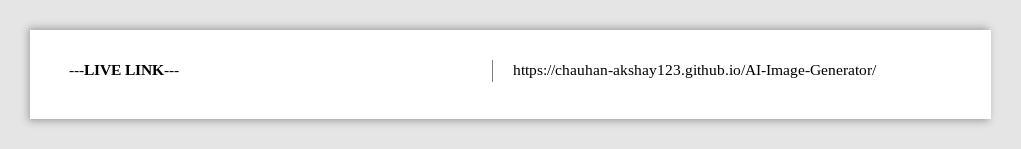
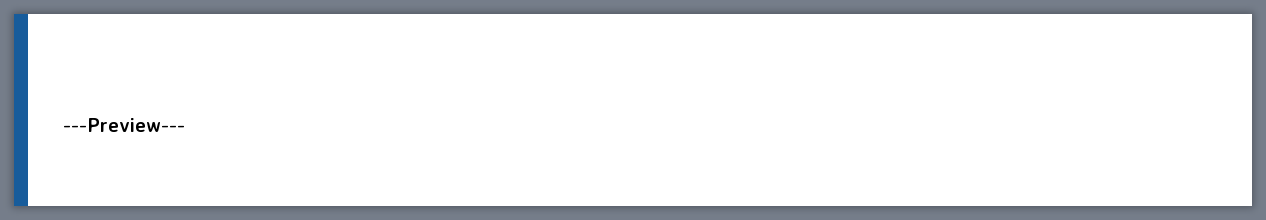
- ---LIVE LINK--- https://chauhan-akshay123.github.io/AI-Image-Generator/
+ ---Preview---

